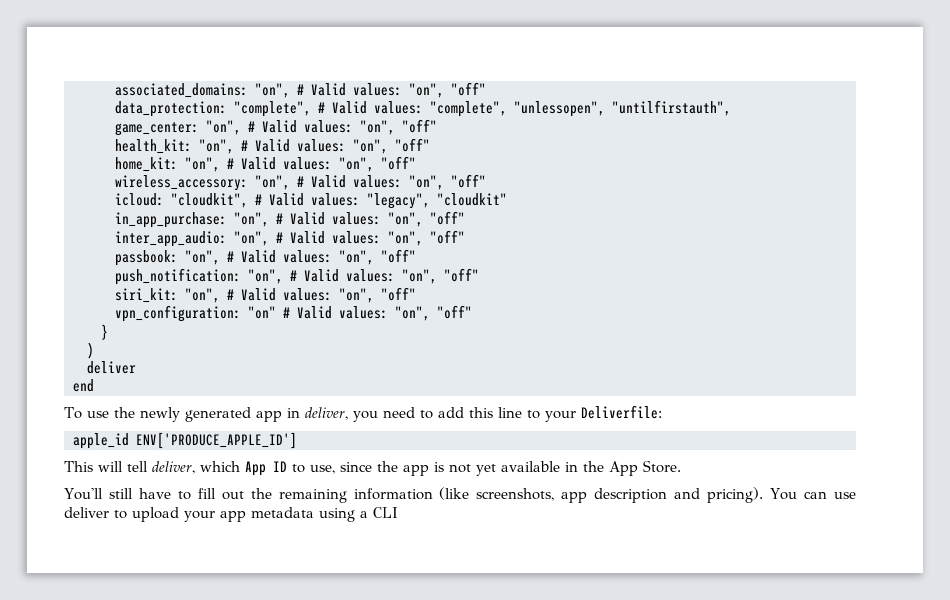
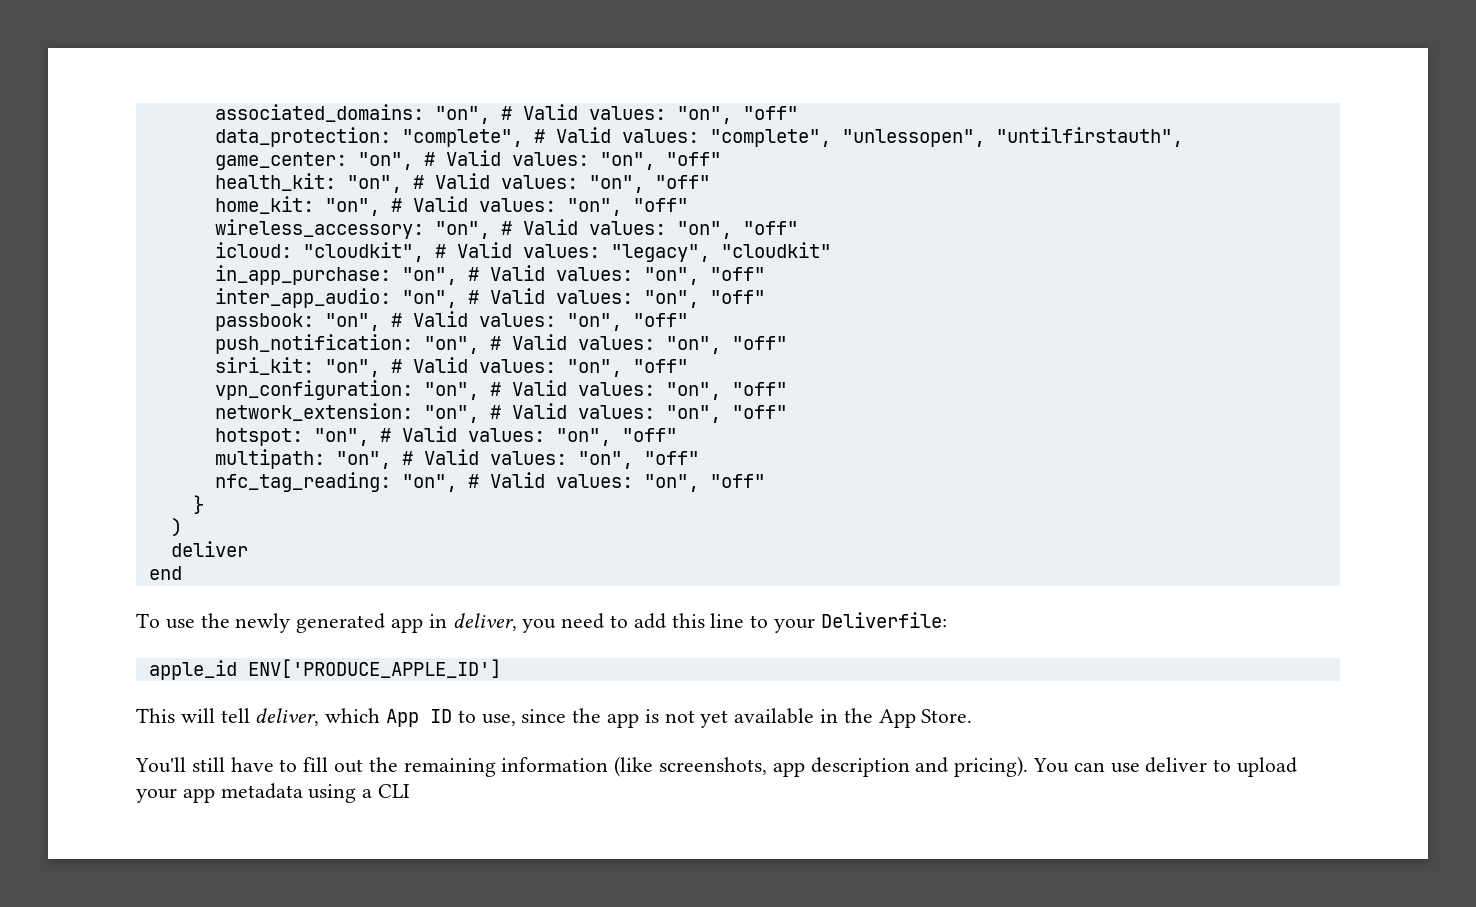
- vpn_configuration: "on" # Valid values: "on", "off"
+ vpn_configuration: "on", # Valid values: "on", "off"
+ network_extension: "on", # Valid values: "on", "off"
+ hotspot: "on", # Valid values: "on", "off"
+ multipath: "on", # Valid values: "on", "off"
+ nfc_tag_reading: "on", # Valid values: "on", "off"

